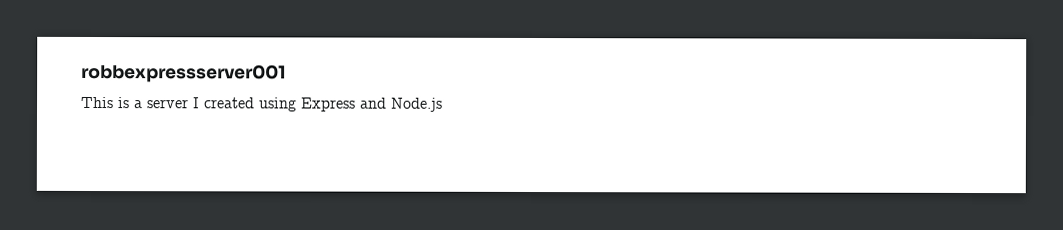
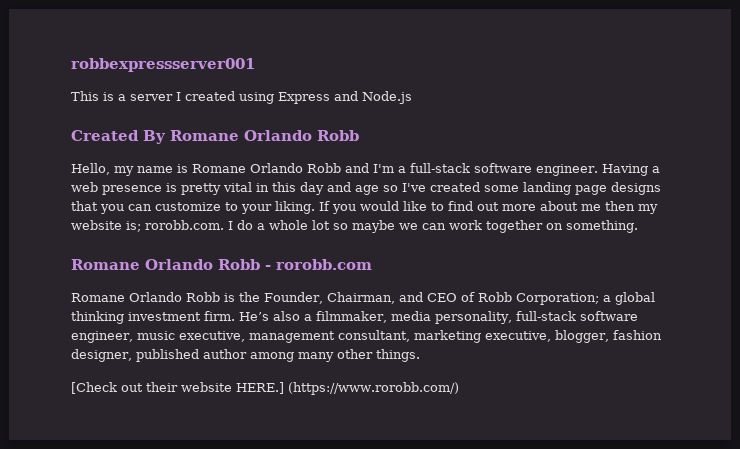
+ Created By Romane Orlando Robb
+ Hello, my name is Romane Orlando Robb and I'm a full-stack software engineer. Having a web presence is pretty vital in this day and age so I've created some landing page designs that you can customize to your liking. If you would like to find out more about me then my website is; rorobb.com. I do a whole lot so maybe we can work together on something.
+ Romane Orlando Robb - rorobb.com
+ Romane Orlando Robb is the Founder, Chairman, and CEO of Robb Corporation; a global thinking investment firm. He’s also a filmmaker, media personality, full-stack software engineer, music executive, management consultant, marketing executive, blogger, fashion designer, published author among many other things.
+ [Check out their website HERE.] (https://www.rorobb.com/)

